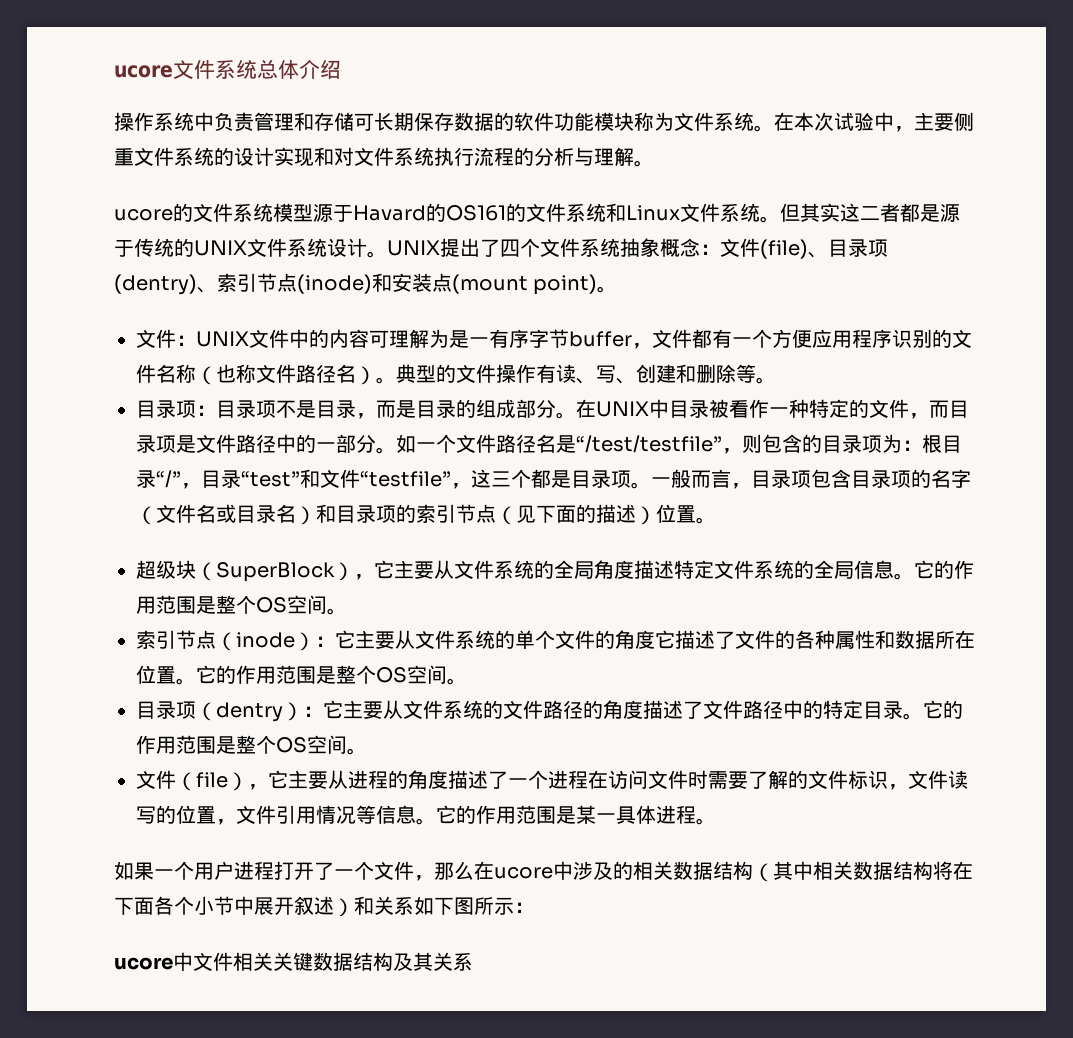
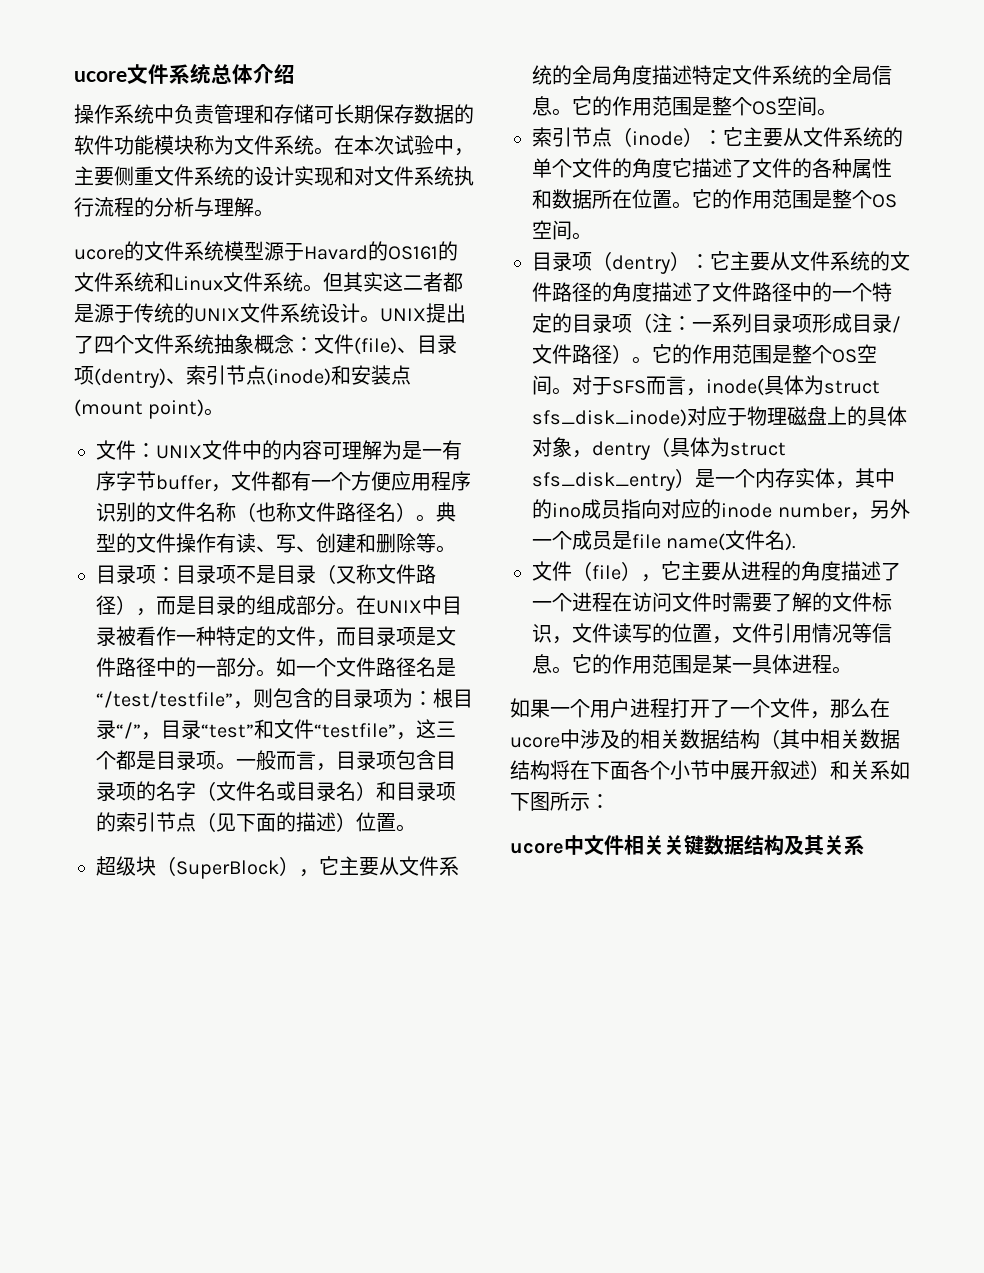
- 目录项：目录项不是目录，而是目录的组成部分。
+ 目录项：目录项不是目录（又称文件路径），而是目录的组成部分。
- 目录项（dentry）：它主要从文件系统的文件路径的角度描述了文件路径中的特定目录。它的作用范围是整个OS空间。
+ 目录项（dentry）：它主要从文件系统的文件路径的角度描述了文件路径中的一个特定的目录项（注：一系列目录项形成目录/文件路径）。它的作用范围是整个OS空间。对于SFS而言，inode(具体为struct sfs_disk_inode)对应于物理磁盘上的具体对象，dentry（具体为struct sfs_disk_entry）是一个内存实体，其中的ino成员指向对应的inode number，另外一个成员是file name(文件名).

